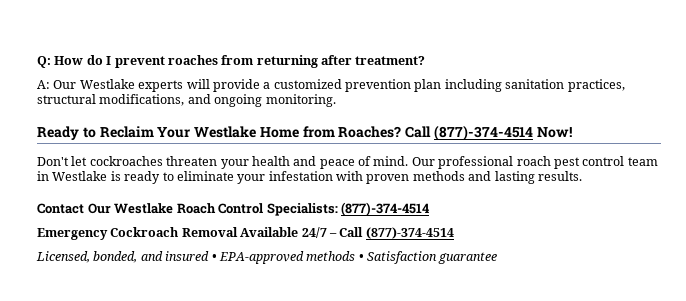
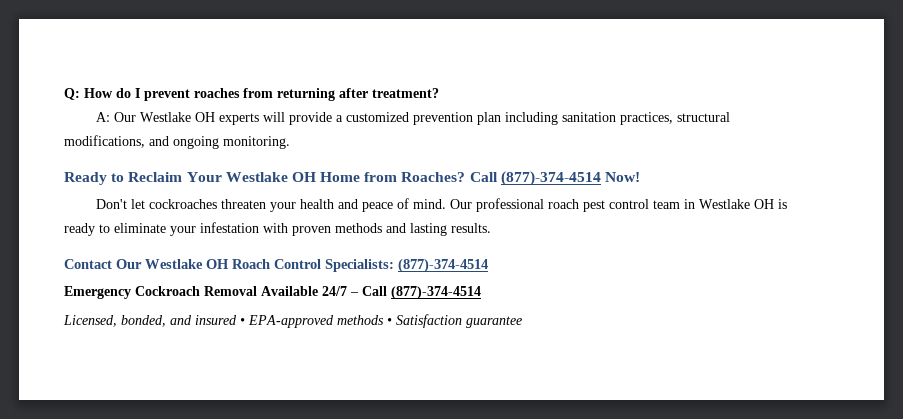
- A: Our Westlake experts will provide a customized prevention plan including sanitation practices, structural modifications, and ongoing monitoring.
+ A: Our Westlake OH experts will provide a customized prevention plan including sanitation practices, structural modifications, and ongoing monitoring.
- Ready to Reclaim Your Westlake Home from Roaches?
+ Ready to Reclaim Your Westlake OH Home from Roaches?
- Our professional roach pest control team in Westlake is ready to eliminate your infestation with proven methods and lasting results.
+ Our professional roach pest control team in Westlake OH is ready to eliminate your infestation with proven methods and lasting results.
- Contact Our Westlake Roach Control Specialists: (877)-374-4514
+ Contact Our Westlake OH Roach Control Specialists: (877)-374-4514

